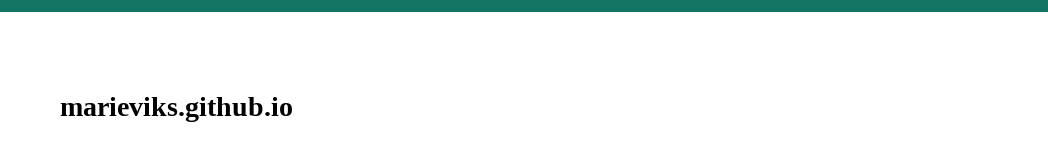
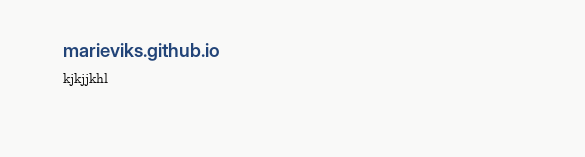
+ kjkjjkhl

